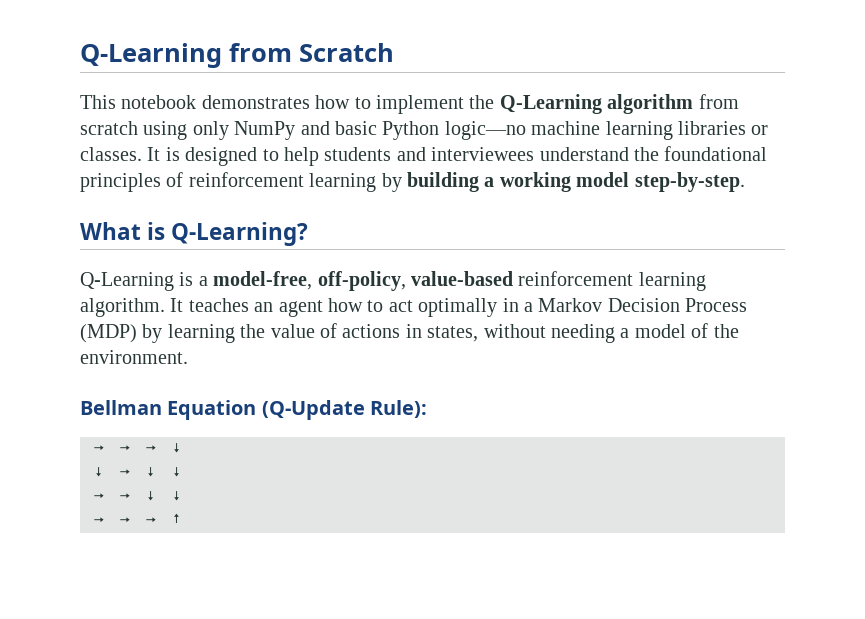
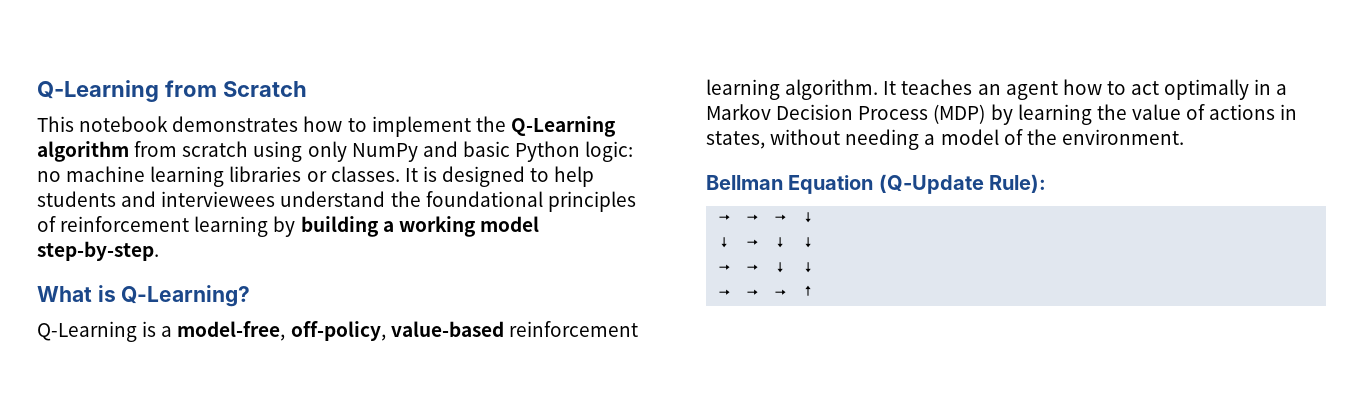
- This notebook demonstrates how to implement the Q-Learning algorithm from scratch using only NumPy and basic Python logic—no machine learning libraries or classes.
+ This notebook demonstrates how to implement the Q-Learning algorithm from scratch using only NumPy and basic Python logic: no machine learning libraries or classes.

